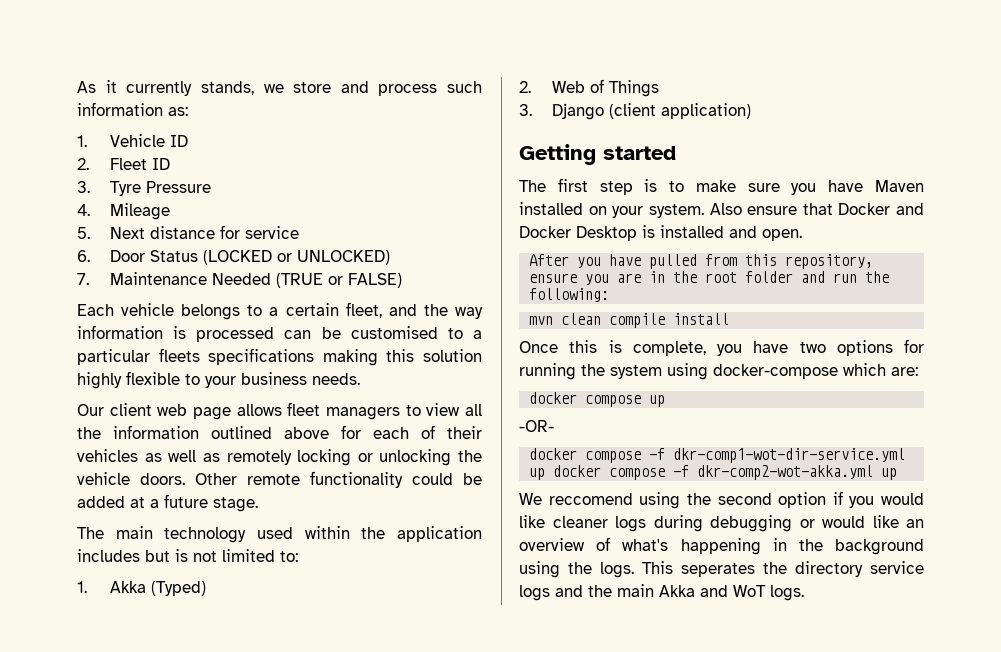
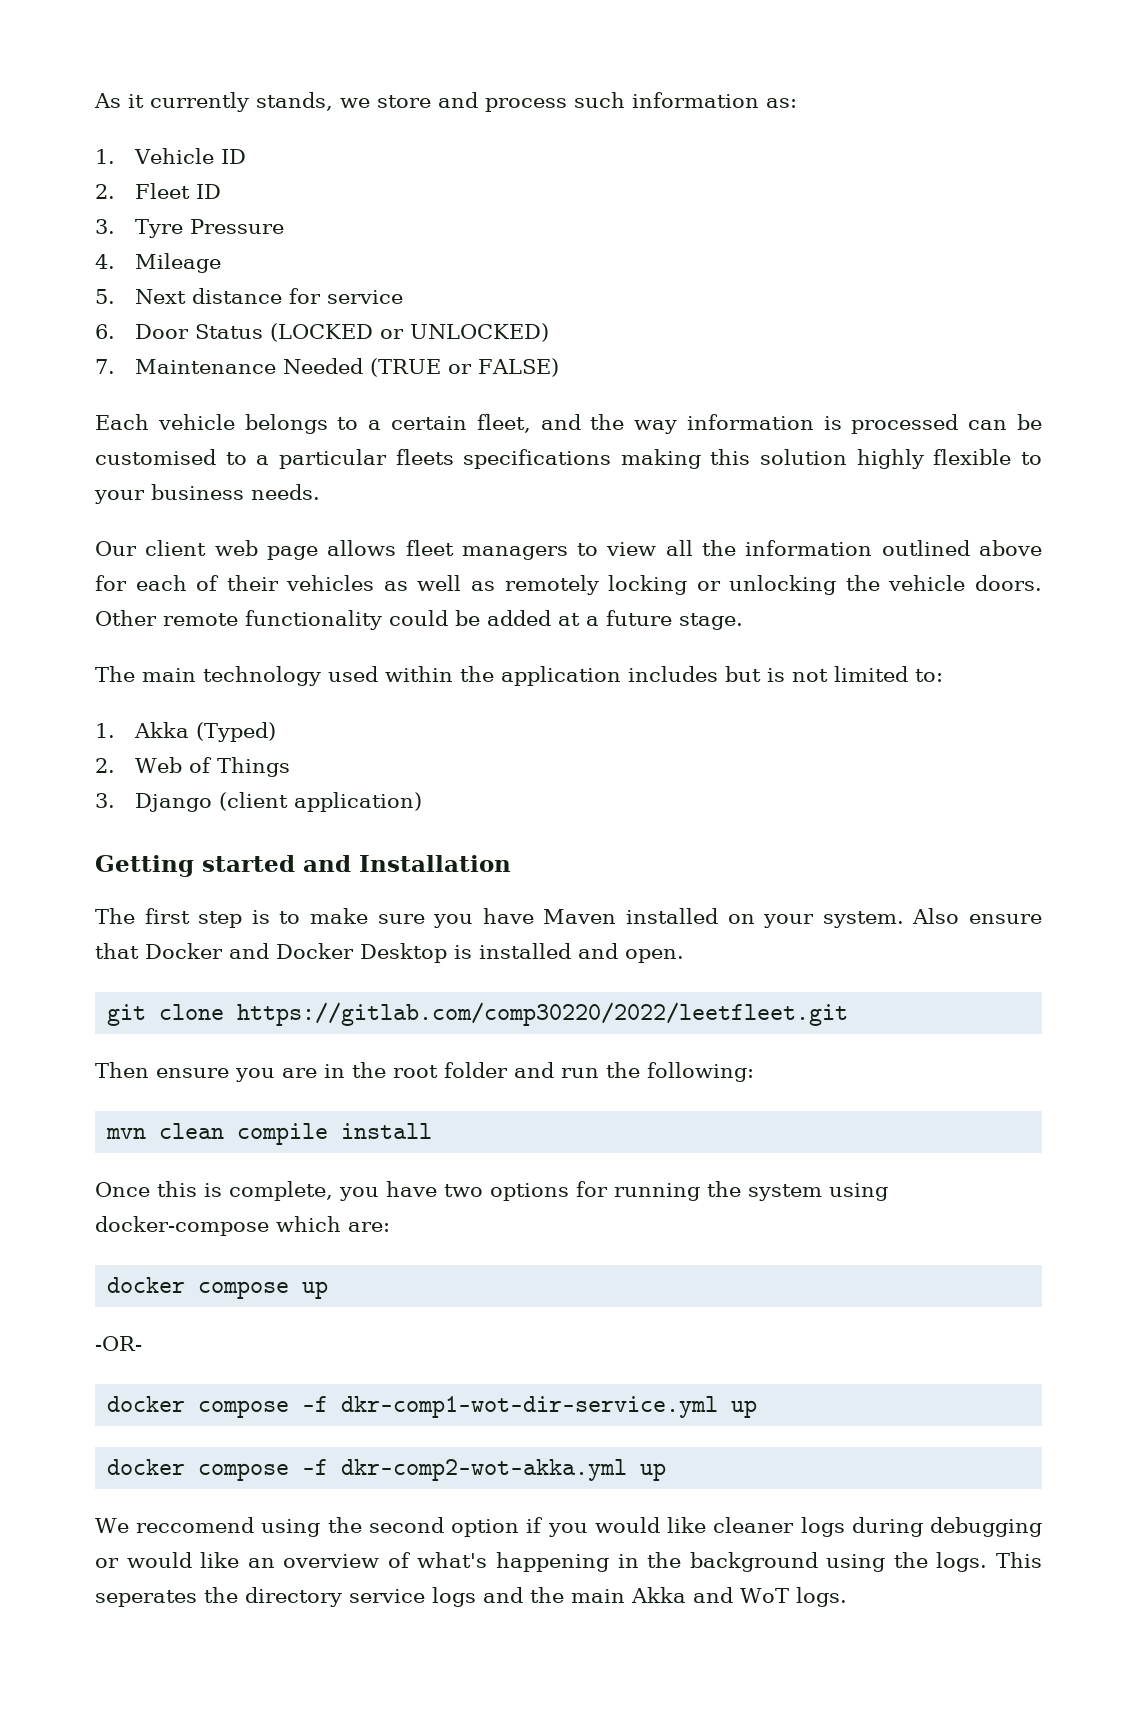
- Getting started
+ Getting started and Installation
- After you have pulled from this repository, ensure you are in the root folder and run the following:
+ git clone https://gitlab.com/comp30220/2022/leetfleet.git
+ Then ensure you are in the root folder and run the following:
- docker compose -f dkr-comp1-wot-dir-service.yml up docker compose -f dkr-comp2-wot-akka.yml up
+ docker compose -f dkr-comp1-wot-dir-service.yml up
+ docker compose -f dkr-comp2-wot-akka.yml up

